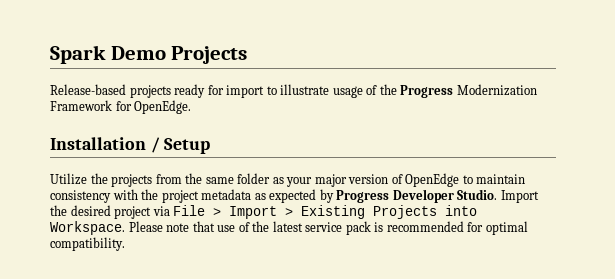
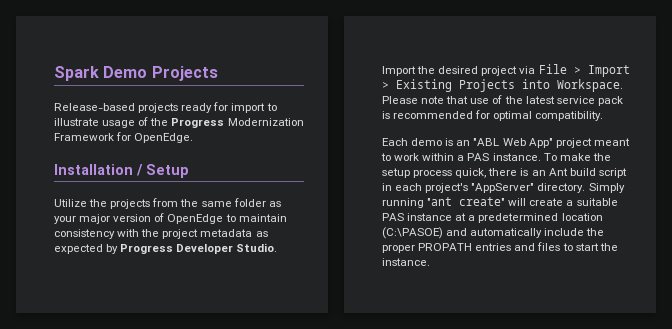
+ Each demo is an "ABL Web App" project meant to work within a PAS instance. To make the setup process quick, there is an Ant build script in each project's "AppServer" directory. Simply running "ant create" will create a suitable PAS instance at a predetermined location (C:\PASOE) and automatically include the proper PROPATH entries and files to start the instance.

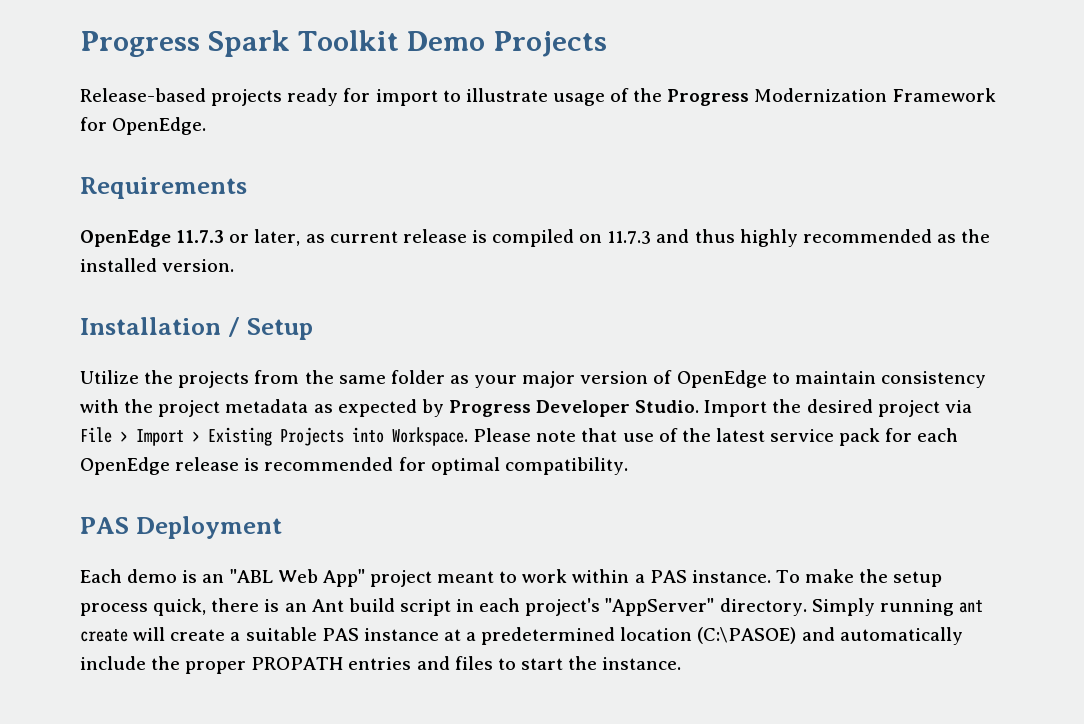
- Spark Demo Projects
+ Progress Spark Toolkit Demo Projects
+ Requirements
+ OpenEdge 11.7.3 or later, as current release is compiled on 11.7.3 and thus highly recommended as the installed version.
- Please note that use of the latest service pack is recommended for optimal compatibility.
+ Please note that use of the latest service pack for each OpenEdge release is recommended for optimal compatibility.
+ PAS Deployment
- Simply running "ant create" will create a suitable PAS instance at a predetermined location (C:\PASOE) and automatically include the proper PROPATH entries and files to start the instance.
+ Simply running ant create will create a suitable PAS instance at a predetermined location (C:\PASOE) and automatically include the proper PROPATH entries and files to start the instance.

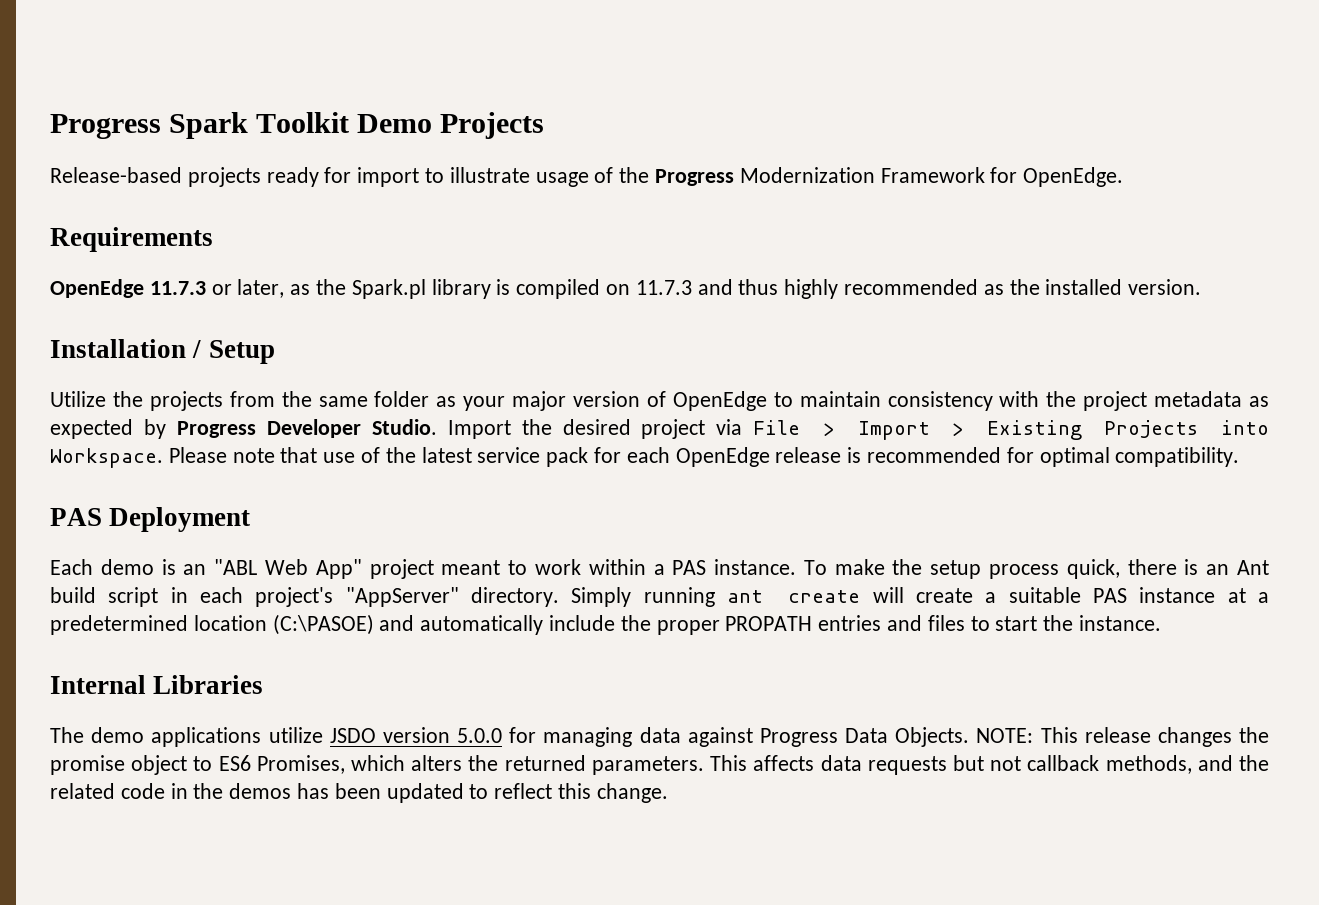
- OpenEdge 11.7.3 or later, as current release is compiled on 11.7.3 and thus highly recommended as the installed version.
+ OpenEdge 11.7.3 or later, as the Spark.pl library is compiled on 11.7.3 and thus highly recommended as the installed version.
+ Internal Libraries
+ The demo applications utilize JSDO version 5.0.0 for managing data against Progress Data Objects. NOTE: This release changes the promise object to ES6 Promises, which alters the returned parameters. This affects data requests but not callback methods, and the related code in the demos has been updated to reflect this change.

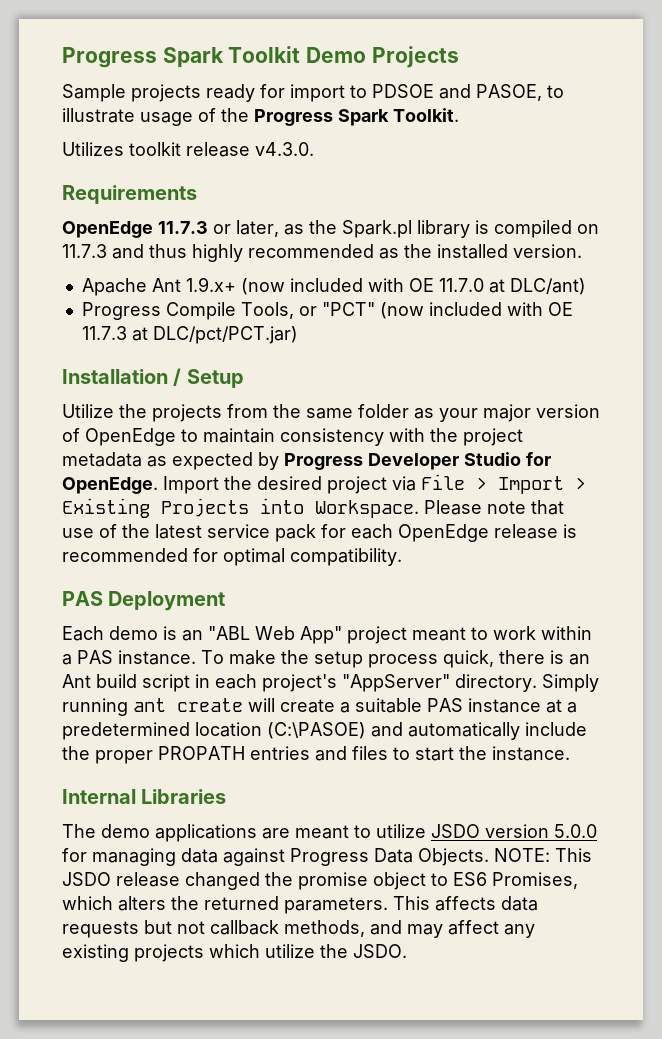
- Release-based projects ready for import to illustrate usage of the Progress Modernization Framework for OpenEdge.
+ Sample projects ready for import to PDSOE and PASOE, to illustrate usage of the Progress Spark Toolkit.
+ Utilizes toolkit release v4.3.0.
+ Apache Ant 1.9.x+ (now included with OE 11.7.0 at DLC/ant)
+ Progress Compile Tools, or "PCT" (now included with OE 11.7.3 at DLC/pct/PCT.jar)
- Utilize the projects from the same folder as your major version of OpenEdge to maintain consistency with the project metadata as expected by Progress Developer Studio.
+ Utilize the projects from the same folder as your major version of OpenEdge to maintain consistency with the project metadata as expected by Progress Developer Studio for OpenEdge.
- The demo applications utilize JSDO version 5.0.0 for managing data against Progress Data Objects.
+ The demo applications are meant to utilize JSDO version 5.0.0 for managing data against Progress Data Objects.
- NOTE: This release changes the promise object to ES6 Promises, which alters the returned parameters.
+ NOTE: This JSDO release changed the promise object to ES6 Promises, which alters the returned parameters.
- This affects data requests but not callback methods, and the related code in the demos has been updated to reflect this change.
+ This affects data requests but not callback methods, and may affect any existing projects which utilize the JSDO.

